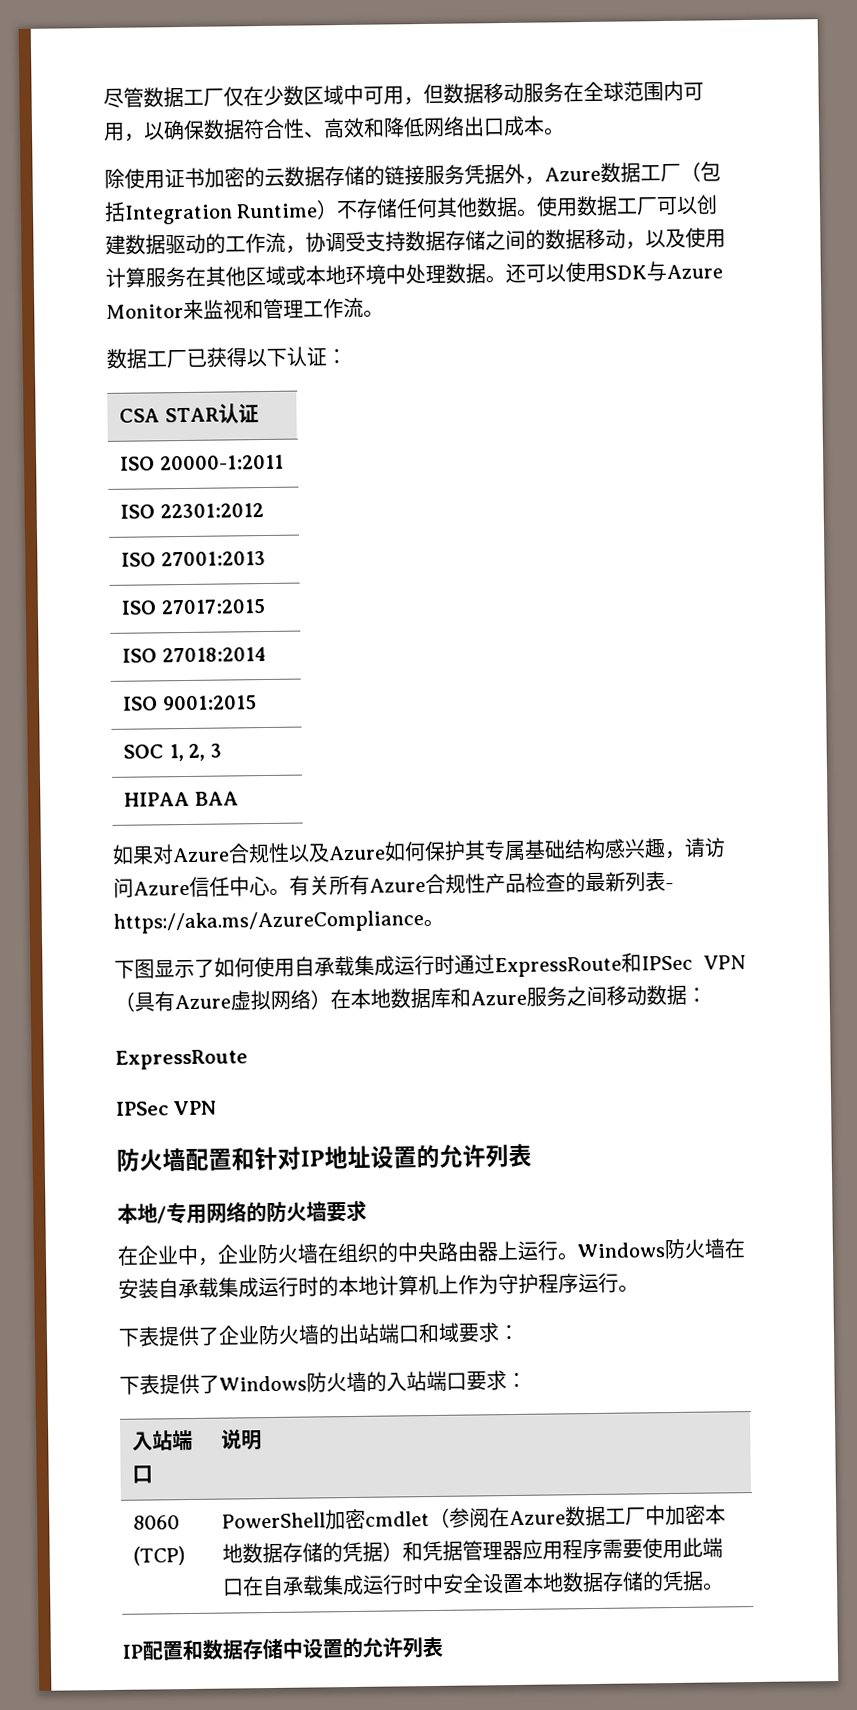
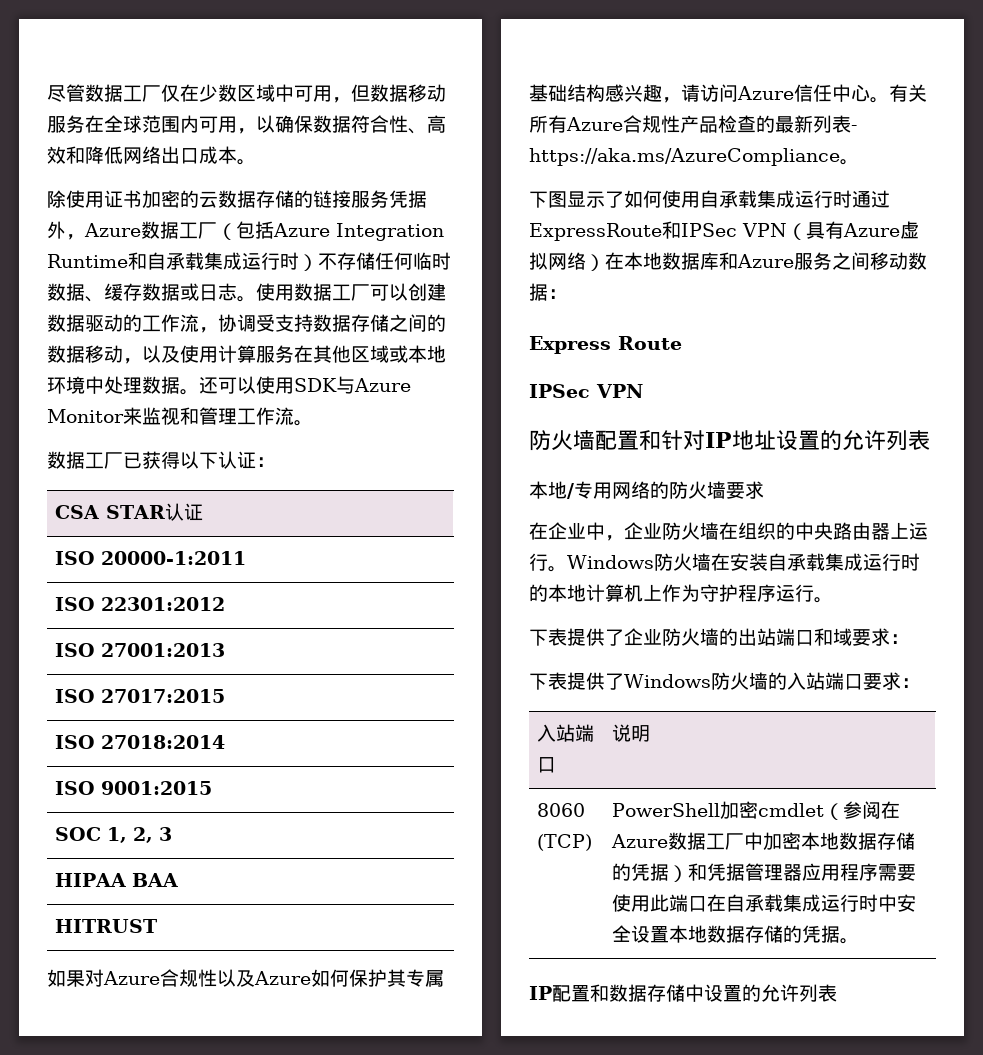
- 除使用证书加密的云数据存储的链接服务凭据外，Azure数据工厂（包括Integration Runtime）不存储任何其他数据。
+ 除使用证书加密的云数据存储的链接服务凭据外，Azure数据工厂（包括Azure Integration Runtime和自承载集成运行时）不存储任何临时数据、缓存数据或日志。
+ HITRUST
  下图显示了如何使用自承载集成运行时通过ExpressRoute和IPSec VPN（具有Azure虚拟网络）在本地数据库和Azure服务之间移动数据：
- ExpressRoute
+ Express Route

